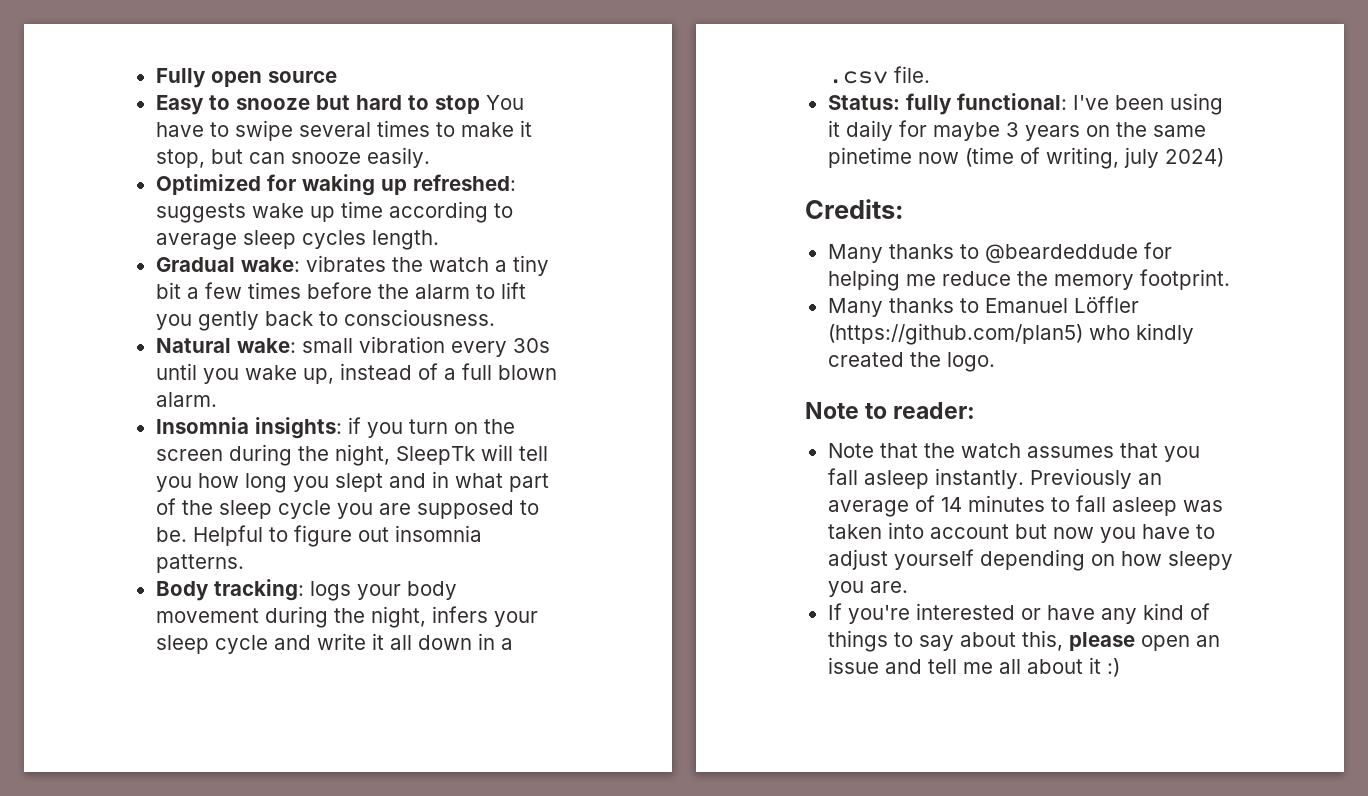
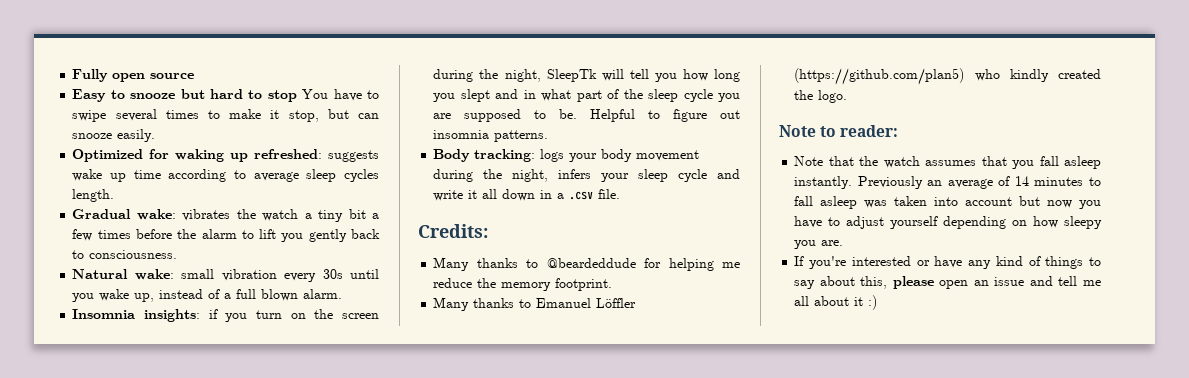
- Status: fully functional: I've been using it daily for maybe 3 years on the same pinetime now (time of writing, july 2024)

